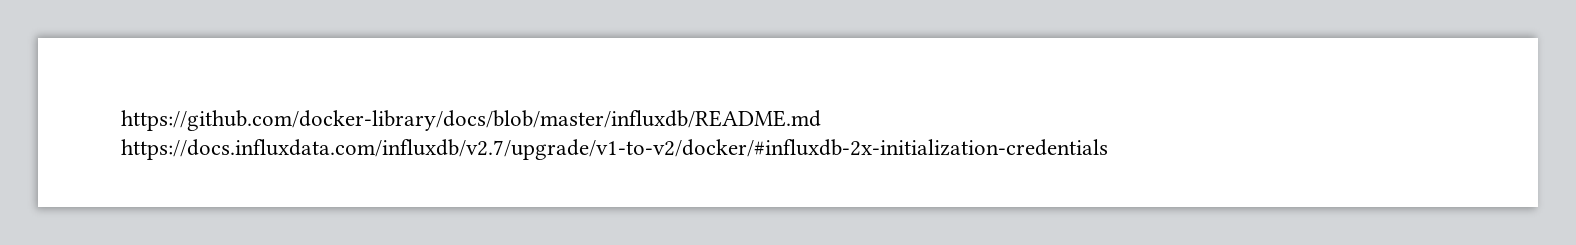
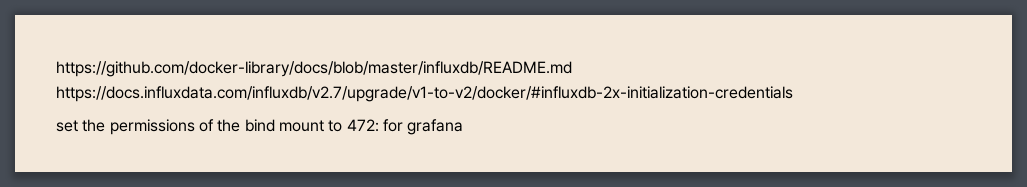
+ set the permissions of the bind mount to 472: for grafana

